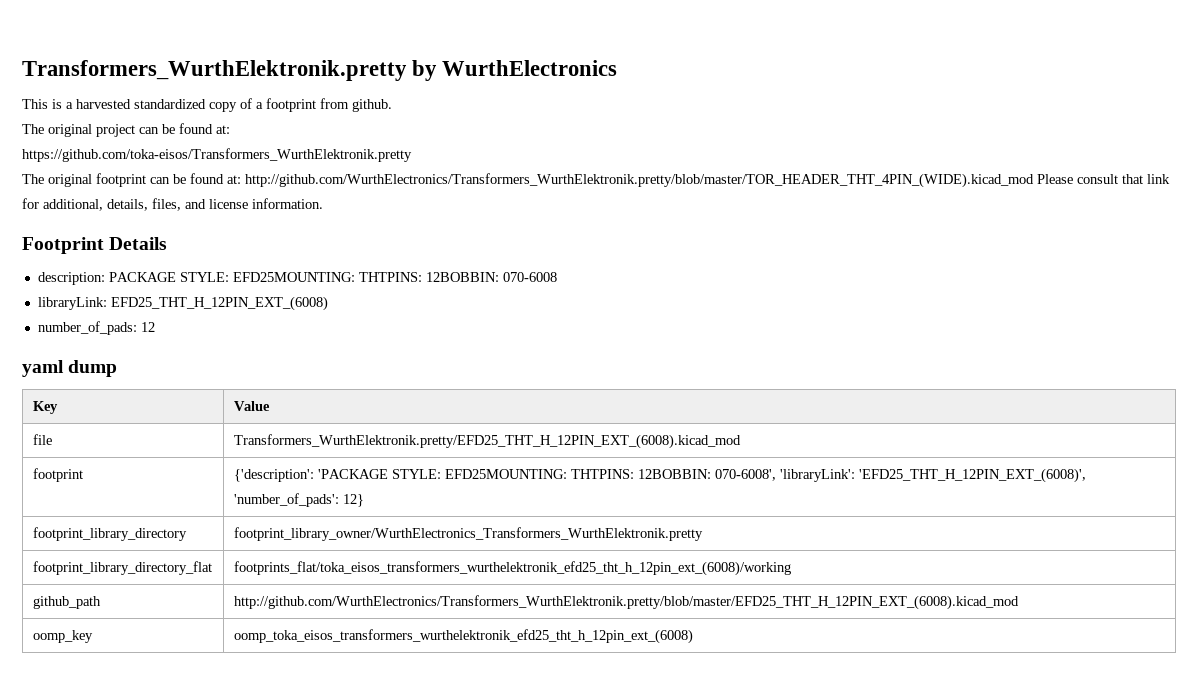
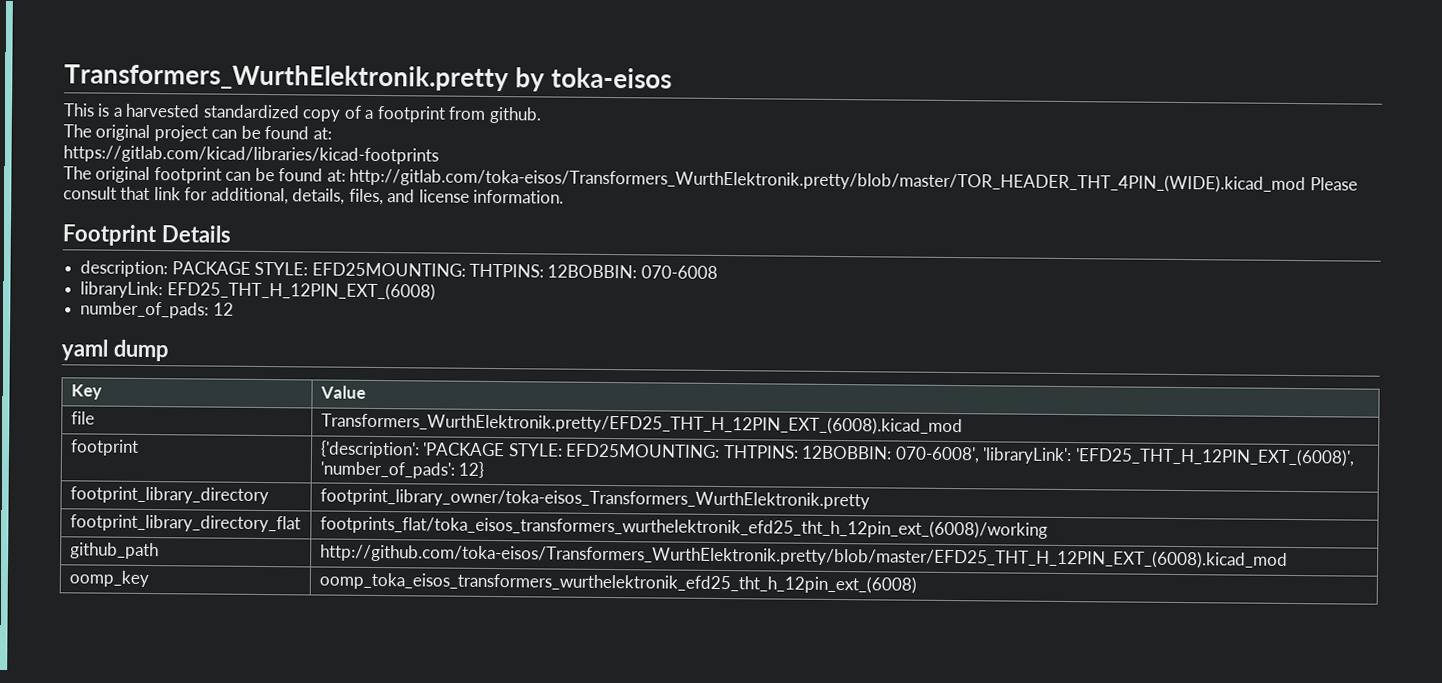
- Transformers_WurthElektronik.pretty by WurthElectronics
+ Transformers_WurthElektronik.pretty by toka-eisos
- https://github.com/toka-eisos/Transformers_WurthElektronik.pretty
+ https://gitlab.com/kicad/libraries/kicad-footprints
- The original footprint can be found at: http://github.com/WurthElectronics/Transformers_WurthElektronik.pretty/blob/master/TOR_HEADER_THT_4PIN_(WIDE).kicad_mod Please consult that link for additional, details, files, and license information.
+ The original footprint can be found at: http://gitlab.com/toka-eisos/Transformers_WurthElektronik.pretty/blob/master/TOR_HEADER_THT_4PIN_(WIDE).kicad_mod Please consult that link for additional, details, files, and license information.
- footprint_library_directory | footprint_library_owner/WurthElectronics_Transformers_WurthElektronik.pretty
+ footprint_library_directory | footprint_library_owner/toka-eisos_Transformers_WurthElektronik.pretty
- github_path | http://github.com/WurthElectronics/Transformers_WurthElektronik.pretty/blob/master/EFD25_THT_H_12PIN_EXT_(6008).kicad_mod
+ github_path | http://github.com/toka-eisos/Transformers_WurthElektronik.pretty/blob/master/EFD25_THT_H_12PIN_EXT_(6008).kicad_mod

